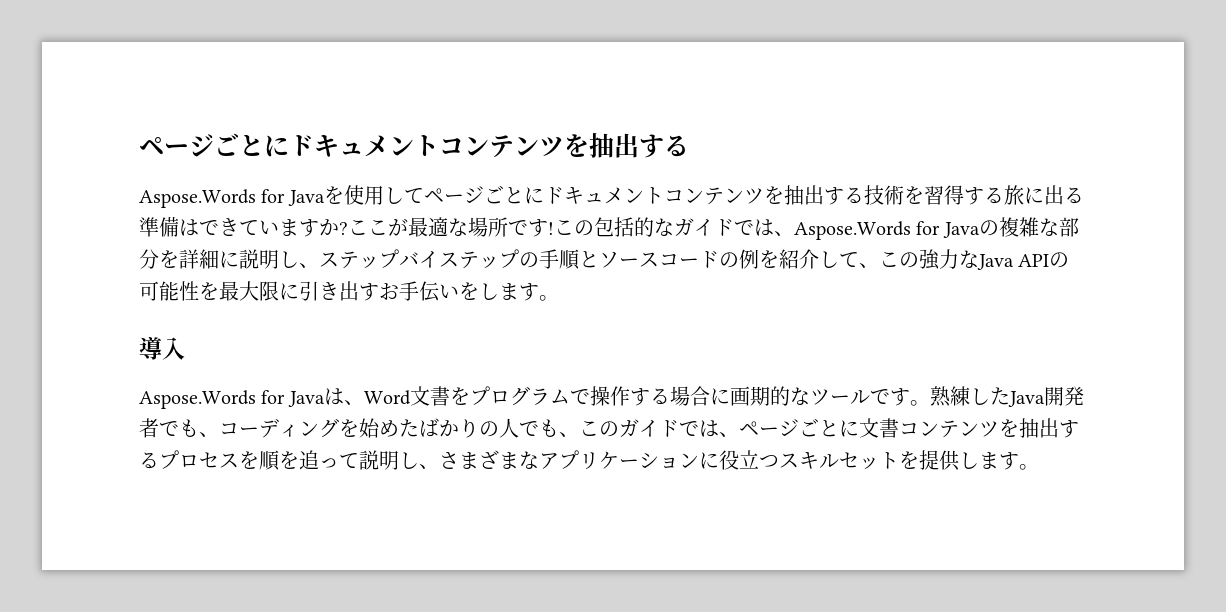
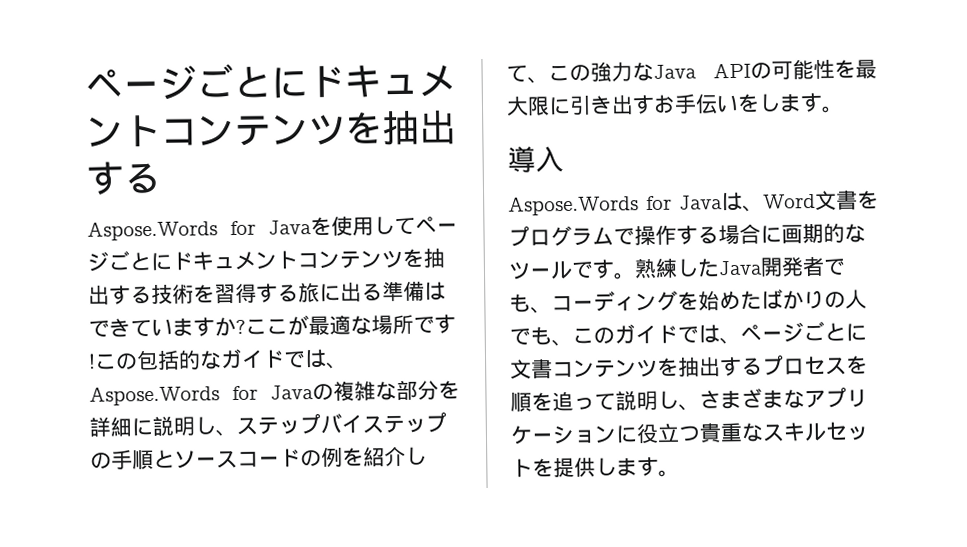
- 熟練したJava開発者でも、コーディングを始めたばかりの人でも、このガイドでは、ページごとに文書コンテンツを抽出するプロセスを順を追って説明し、さまざまなアプリケーションに役立つスキルセットを提供します。
+ 熟練したJava開発者でも、コーディングを始めたばかりの人でも、このガイドでは、ページごとに文書コンテンツを抽出するプロセスを順を追って説明し、さまざまなアプリケーションに役立つ貴重なスキルセットを提供します。

